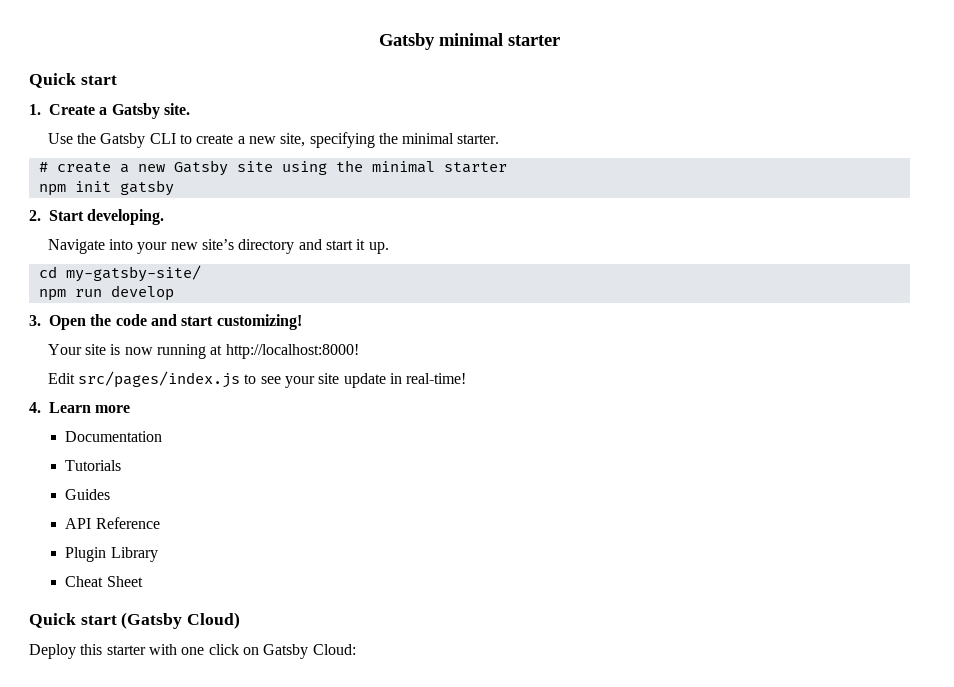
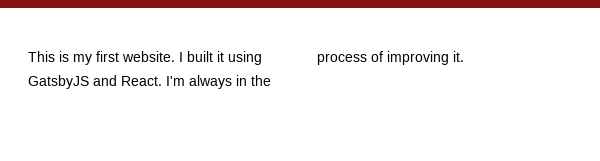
- Gatsby minimal starter
- Quick start
- 1. Create a Gatsby site.
- Use the Gatsby CLI to create a new site, specifying the minimal starter.
- # create a new Gatsby site using the minimal starter
- npm init gatsby
- 2. Start developing.
- Navigate into your new site’s directory and start it up.
- cd my-gatsby-site/
- npm run develop
- 3. Open the code and start customizing!
- Your site is now running at http://localhost:8000!
- Edit src/pages/index.js to see your site update in real-time!
- 4. Learn more
- Documentation
- Tutorials
- Guides
- API Reference
- Plugin Library
- Cheat Sheet
- Quick start (Gatsby Cloud)
- Deploy this starter with one click on Gatsby Cloud:
+ This is my first website. I built it using GatsbyJS and React. I'm always in the process of improving it.

